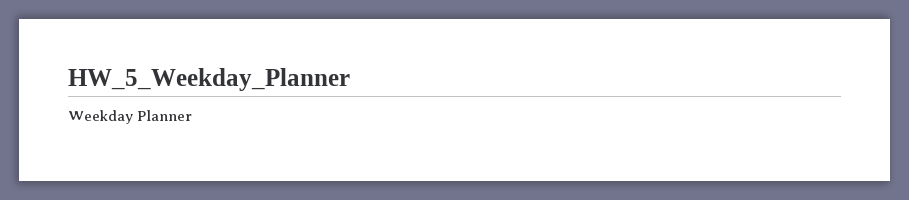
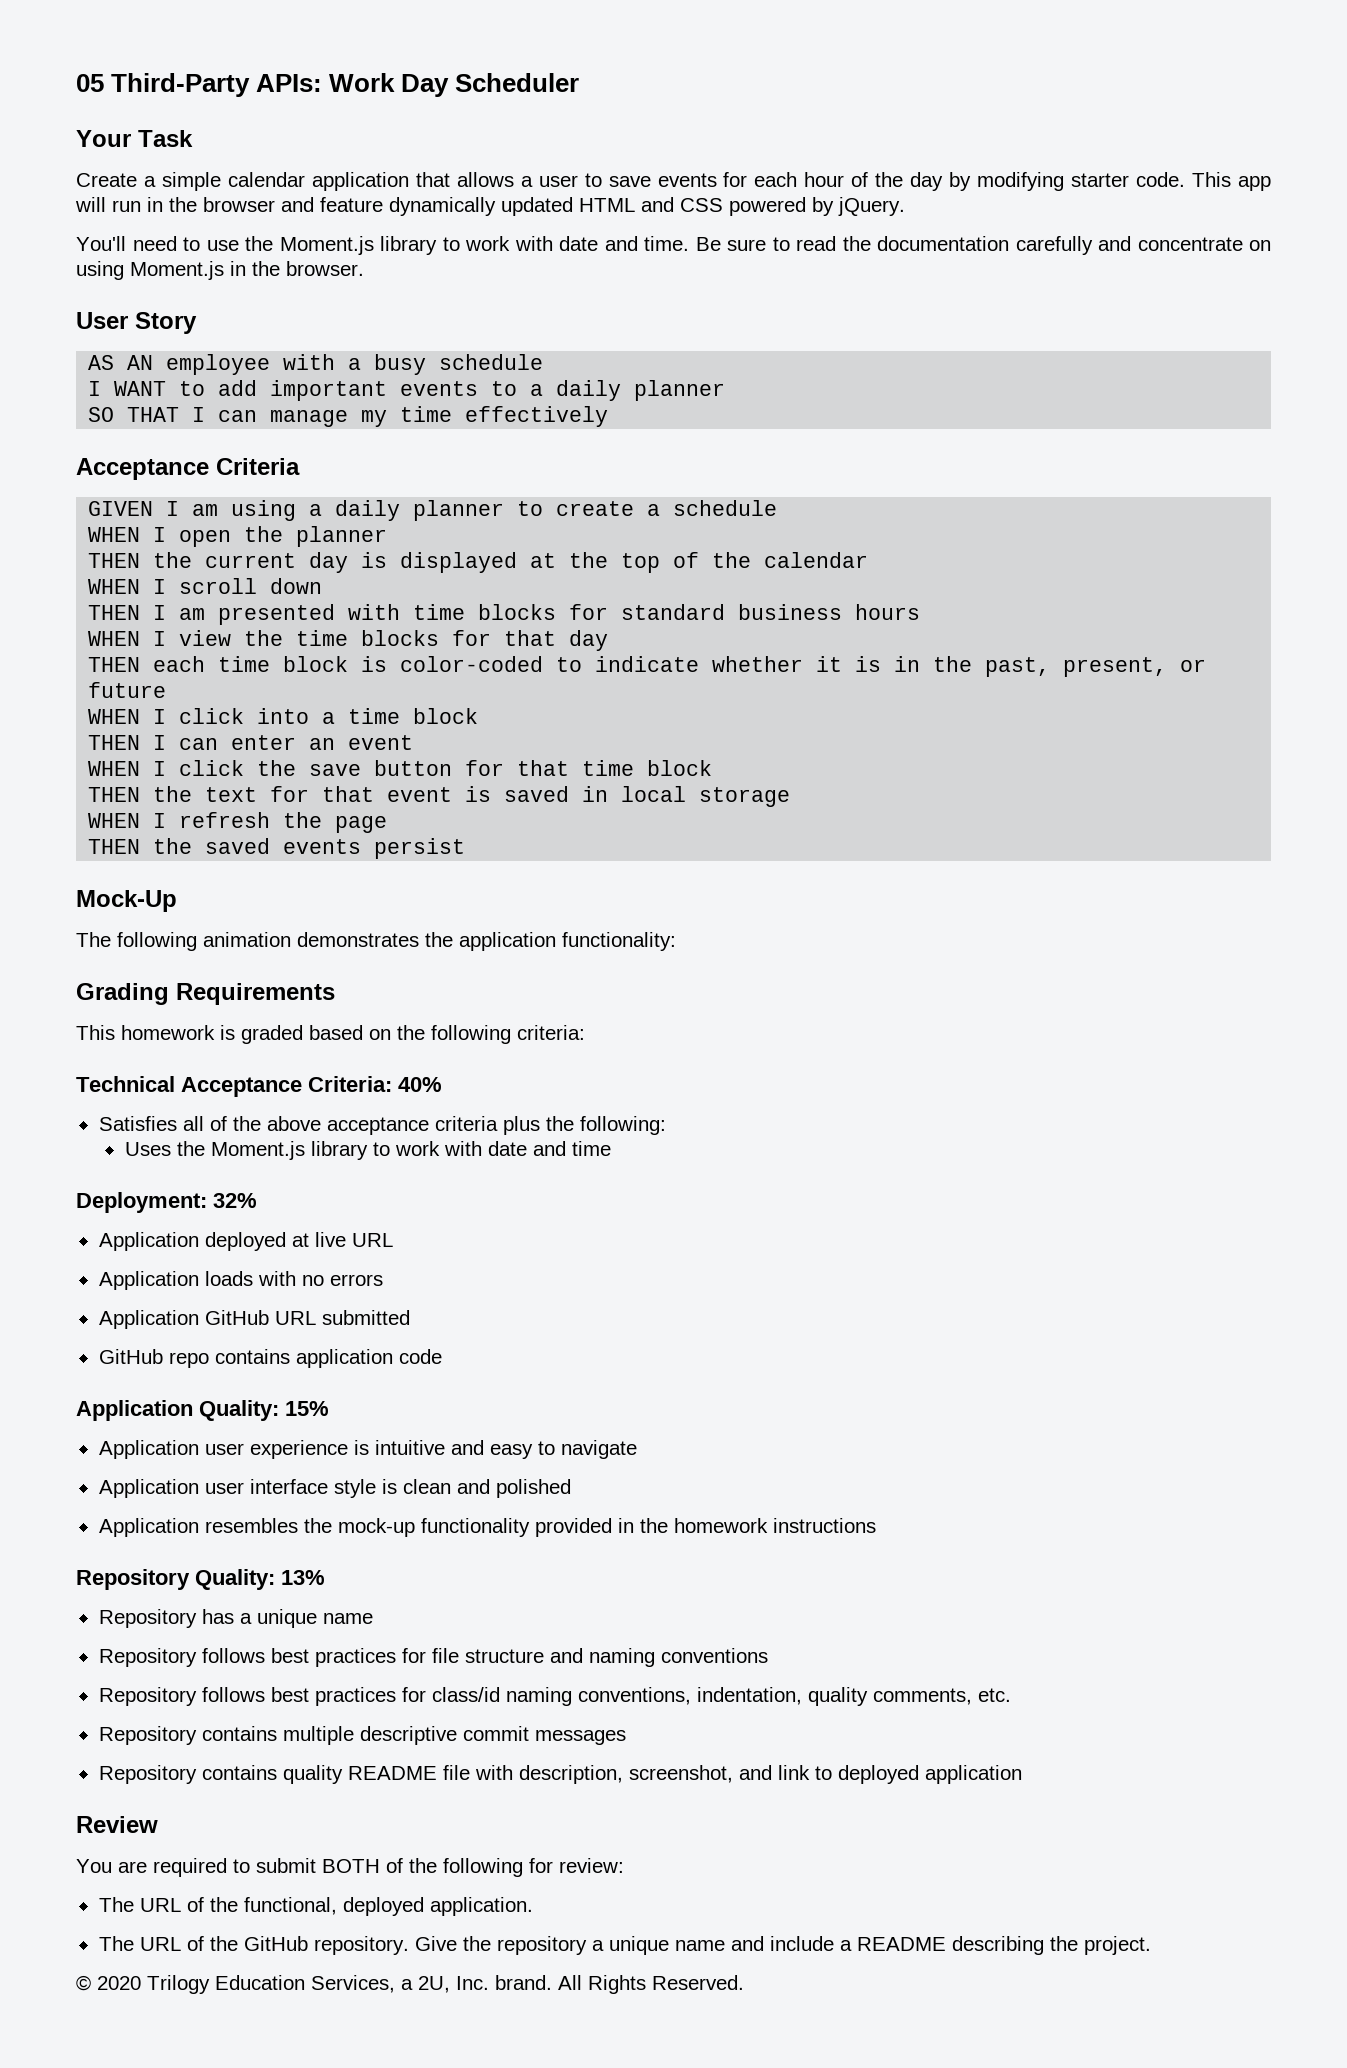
- HW_5_Weekday_Planner
- Weekday Planner
+ 05 Third-Party APIs: Work Day Scheduler
+ Your Task
+ Create a simple calendar application that allows a user to save events for each hour of the day by modifying starter code. This app will run in the browser and feature dynamically updated HTML and CSS powered by jQuery.
+ You'll need to use the Moment.js library to work with date and time. Be sure to read the documentation carefully and concentrate on using Moment.js in the browser.
+ User Story
+ AS AN employee with a busy schedule
+ I WANT to add important events to a daily planner
+ SO THAT I can manage my time effectively
+ Acceptance Criteria
+ GIVEN I am using a daily planner to create a schedule
+ WHEN I open the planner
+ THEN the current day is displayed at the top of the calendar
+ WHEN I scroll down
+ THEN I am presented with time blocks for standard business hours
+ WHEN I view the time blocks for that day
+ THEN each time block is color-coded to indicate whether it is in the past, present, or future
+ WHEN I click into a time block
+ THEN I can enter an event
+ WHEN I click the save button for that time block
+ THEN the text for that event is saved in local storage
+ WHEN I refresh the page
+ THEN the saved events persist
+ Mock-Up
+ The following animation demonstrates the application functionality:
+ Grading Requirements
+ This homework is graded based on the following criteria:
+ Technical Acceptance Criteria: 40%
+ Satisfies all of the above acceptance criteria plus the following:
+ Uses the Moment.js library to work with date and time
+ Deployment: 32%
+ Application deployed at live URL
+ Application loads with no errors
+ Application GitHub URL submitted
+ GitHub repo contains application code
+ Application Quality: 15%
+ Application user experience is intuitive and easy to navigate
+ Application user interface style is clean and polished
+ Application resembles the mock-up functionality provided in the homework instructions
+ Repository Quality: 13%
+ Repository has a unique name
+ Repository follows best practices for file structure and naming conventions
+ Repository follows best practices for class/id naming conventions, indentation, quality comments, etc.
+ Repository contains multiple descriptive commit messages
+ Repository contains quality README file with description, screenshot, and link to deployed application
+ Review
+ You are required to submit BOTH of the following for review:
+ The URL of the functional, deployed application.
+ The URL of the GitHub repository. Give the repository a unique name and include a README describing the project.
+ © 2020 Trilogy Education Services, a 2U, Inc. brand. All Rights Reserved.

